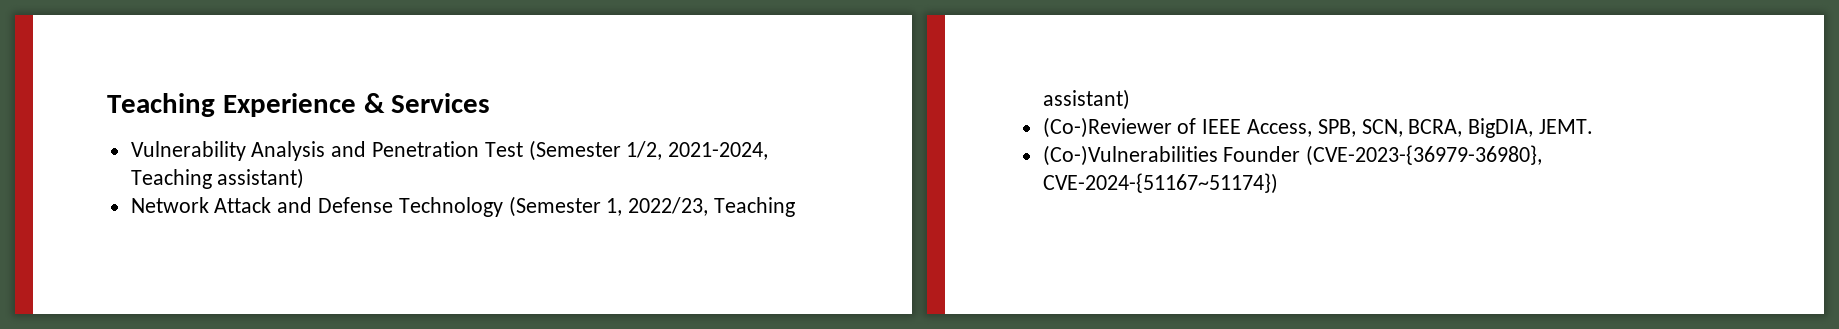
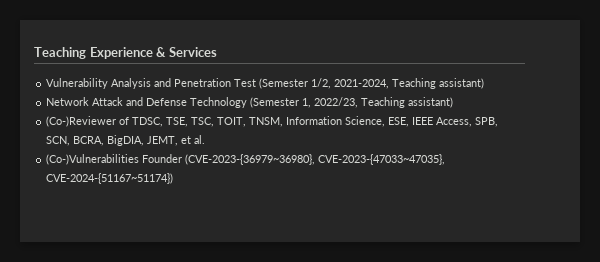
- (Co-)Reviewer of IEEE Access, SPB, SCN, BCRA, BigDIA, JEMT.
+ (Co-)Reviewer of TDSC, TSE, TSC, TOIT, TNSM, Information Science, ESE, IEEE Access, SPB, SCN, BCRA, BigDIA, JEMT, et al.
- (Co-)Vulnerabilities Founder (CVE-2023-{36979-36980}, CVE-2024-{51167~51174})
+ (Co-)Vulnerabilities Founder (CVE-2023-{36979~36980}, CVE-2023-{47033~47035}, CVE-2024-{51167~51174})

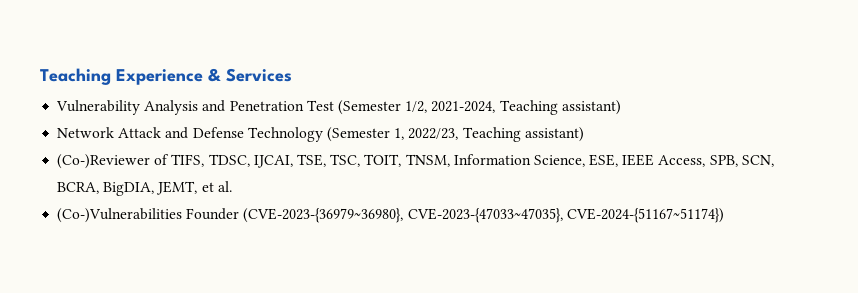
- (Co-)Reviewer of TDSC, TSE, TSC, TOIT, TNSM, Information Science, ESE, IEEE Access, SPB, SCN, BCRA, BigDIA, JEMT, et al.
+ (Co-)Reviewer of TIFS, TDSC, IJCAI, TSE, TSC, TOIT, TNSM, Information Science, ESE, IEEE Access, SPB, SCN, BCRA, BigDIA, JEMT, et al.

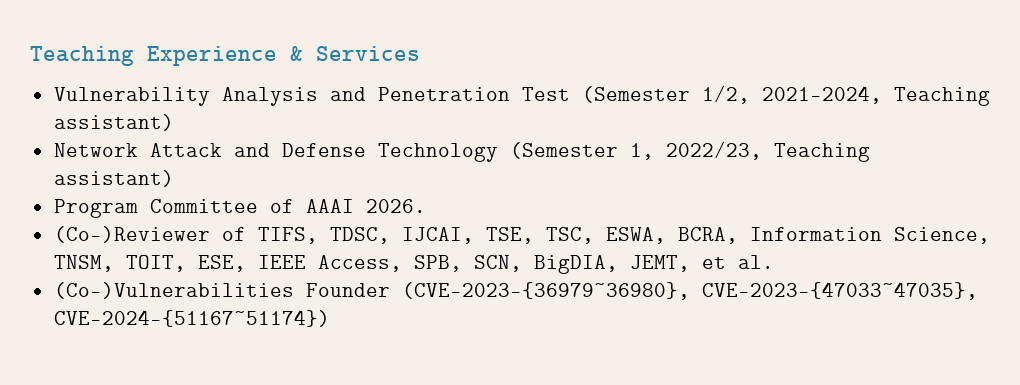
+ Program Committee of AAAI 2026.
- (Co-)Reviewer of TIFS, TDSC, IJCAI, TSE, TSC, TOIT, TNSM, Information Science, ESE, IEEE Access, SPB, SCN, BCRA, BigDIA, JEMT, et al.
+ (Co-)Reviewer of TIFS, TDSC, IJCAI, TSE, TSC, ESWA, BCRA, Information Science, TNSM, TOIT, ESE, IEEE Access, SPB, SCN, BigDIA, JEMT, et al.

